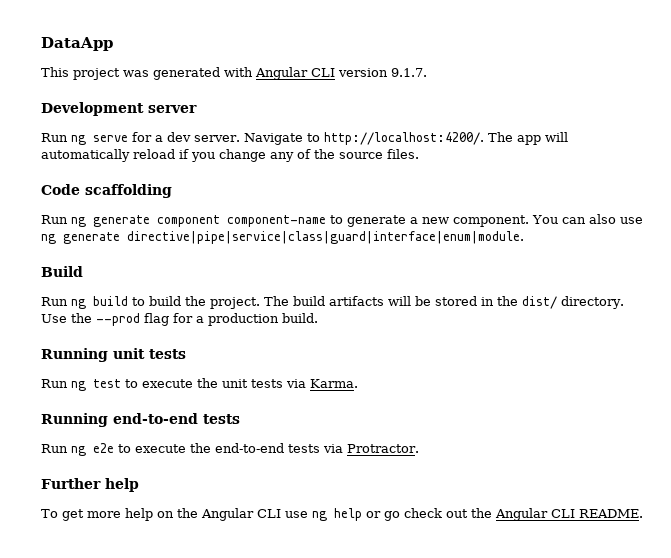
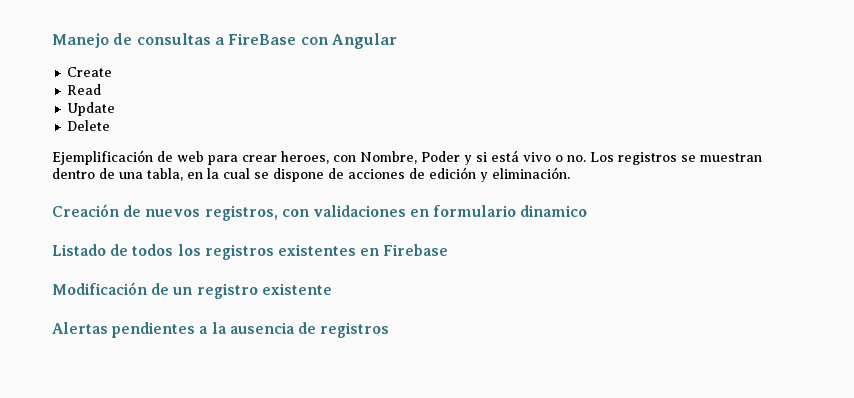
- DataApp
- This project was generated with Angular CLI version 9.1.7.
- Development server
- Run ng serve for a dev server. Navigate to http://localhost:4200/. The app will automatically reload if you change any of the source files.
- Code scaffolding
- Run ng generate component component-name to generate a new component. You can also use ng generate directive|pipe|service|class|guard|interface|enum|module.
- Build
- Run ng build to build the project. The build artifacts will be stored in the dist/ directory. Use the --prod flag for a production build.
- Running unit tests
- Run ng test to execute the unit tests via Karma.
- Running end-to-end tests
- Run ng e2e to execute the end-to-end tests via Protractor.
- Further help
- To get more help on the Angular CLI use ng help or go check out the Angular CLI README.
+ Manejo de consultas a FireBase con Angular
+ Create
+ Read
+ Update
+ Delete
+ Ejemplificación de web para crear heroes, con Nombre, Poder y si está vivo o no. Los registros se muestran dentro de una tabla, en la cual se dispone de acciones de edición y eliminación.
+ Creación de nuevos registros, con validaciones en formulario dinamico
+ Listado de todos los registros existentes en Firebase
+ Modificación de un registro existente
+ Alertas pendientes a la ausencia de registros

